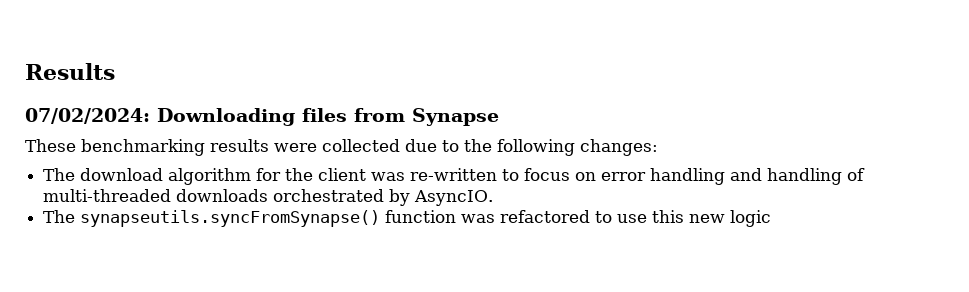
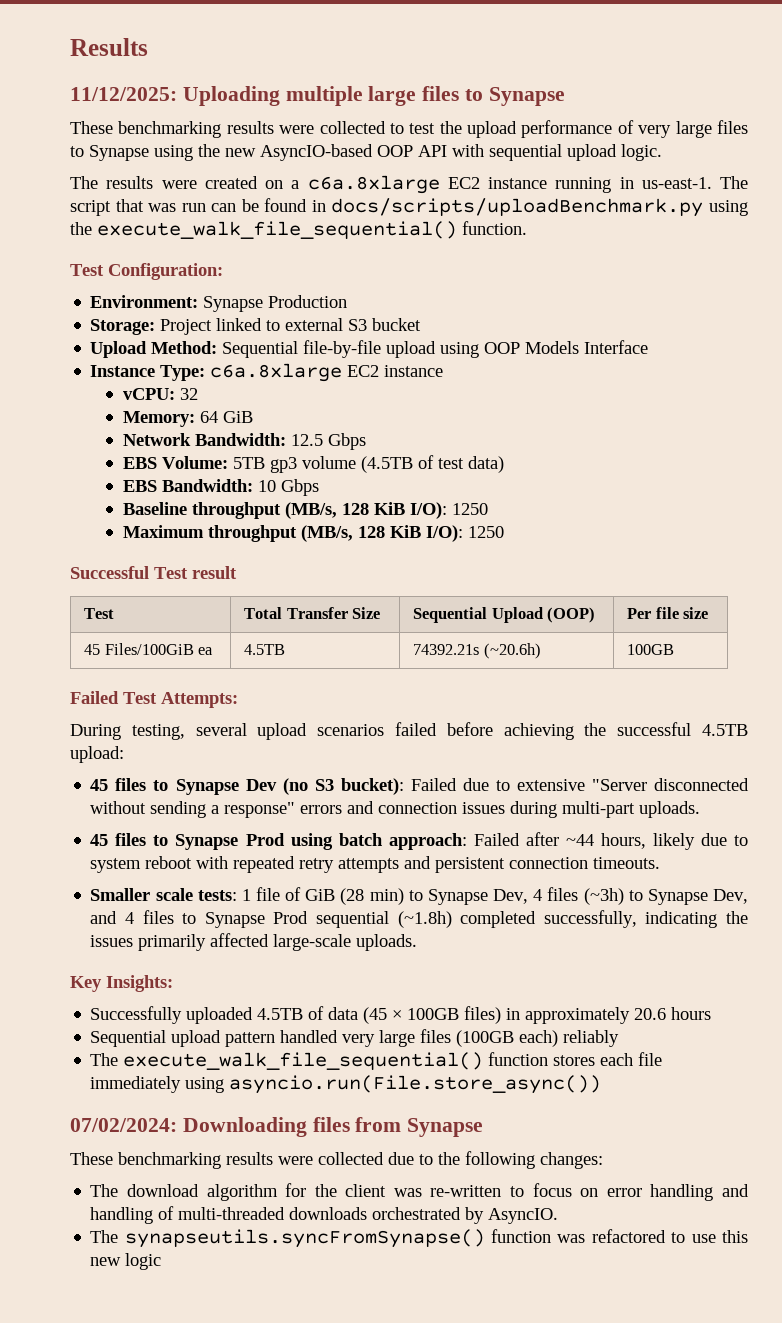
+ 11/12/2025: Uploading multiple large files to Synapse
+ These benchmarking results were collected to test the upload performance of very large files to Synapse using the new AsyncIO-based OOP API with sequential upload logic.
+ The results were created on a c6a.8xlarge EC2 instance running in us-east-1. The script that was run can be found in docs/scripts/uploadBenchmark.py using the execute_walk_file_sequential() function.
+ Test Configuration:
+ Environment: Synapse Production
+ Storage: Project linked to external S3 bucket
+ Upload Method: Sequential file-by-file upload using OOP Models Interface
+ Instance Type: c6a.8xlarge EC2 instance
+ vCPU: 32
+ Memory: 64 GiB
+ Network Bandwidth: 12.5 Gbps
+ EBS Volume: 5TB gp3 volume (4.5TB of test data)
+ EBS Bandwidth: 10 Gbps
+ Baseline throughput (MB/s, 128 KiB I/O): 1250
+ Maximum throughput (MB/s, 128 KiB I/O): 1250
+ Successful Test result
+ Test | Total Transfer Size | Sequential Upload (OOP) | Per file size
+ 45 Files/100GiB ea | 4.5TB | 74392.21s (~20.6h) | 100GB
+ Failed Test Attempts:
+ During testing, several upload scenarios failed before achieving the successful 4.5TB upload:
+ 45 files to Synapse Dev (no S3 bucket): Failed due to extensive "Server disconnected without sending a response" errors and connection issues during multi-part uploads.
+ 45 files to Synapse Prod using batch approach: Failed after ~44 hours, likely due to system reboot with repeated retry attempts and persistent connection timeouts.
+ Smaller scale tests: 1 file of GiB (28 min) to Synapse Dev, 4 files (~3h) to Synapse Dev, and 4 files to Synapse Prod sequential (~1.8h) completed successfully, indicating the issues primarily affected large-scale uploads.
+ Key Insights:
+ Successfully uploaded 4.5TB of data (45 × 100GB files) in approximately 20.6 hours
+ Sequential upload pattern handled very large files (100GB each) reliably
+ The execute_walk_file_sequential() function stores each file immediately using asyncio.run(File.store_async())

